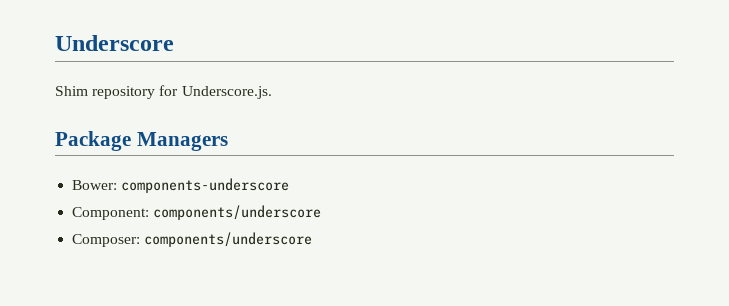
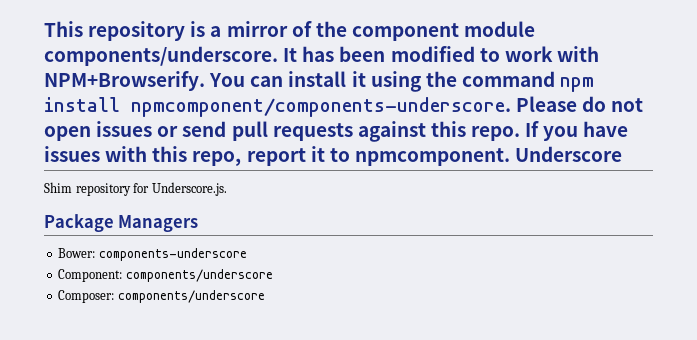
+ This repository is a mirror of the component module components/underscore. It has been modified to work with NPM+Browserify. You can install it using the command npm install npmcomponent/components-underscore. Please do not open issues or send pull requests against this repo. If you have issues with this repo, report it to npmcomponent.

